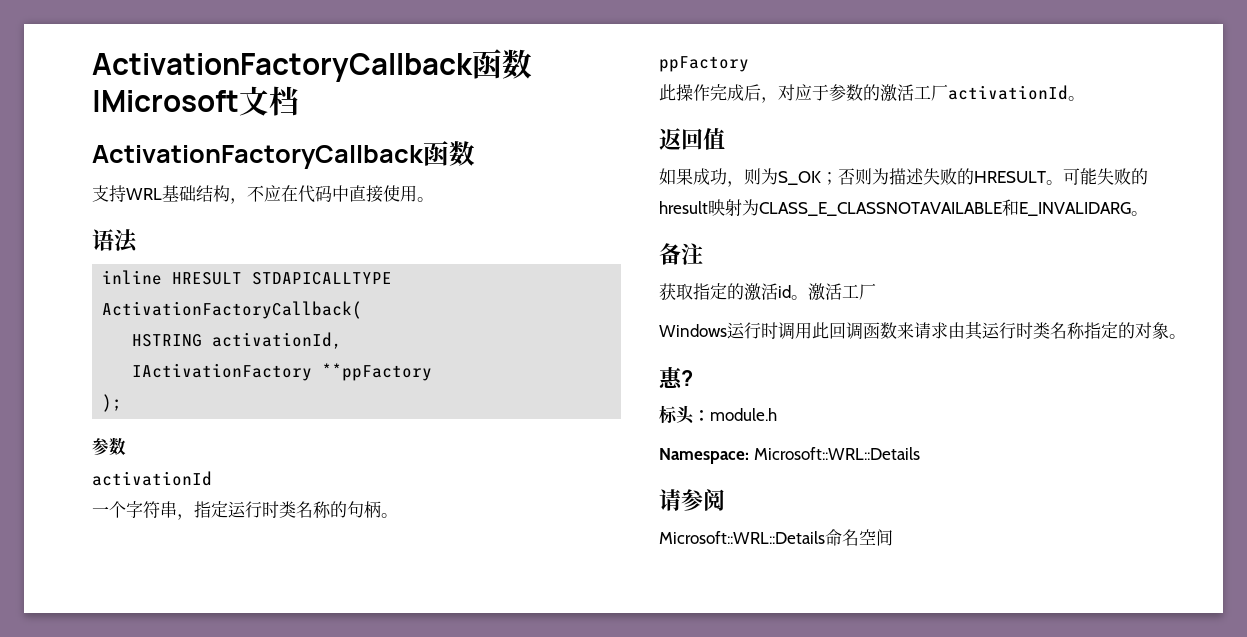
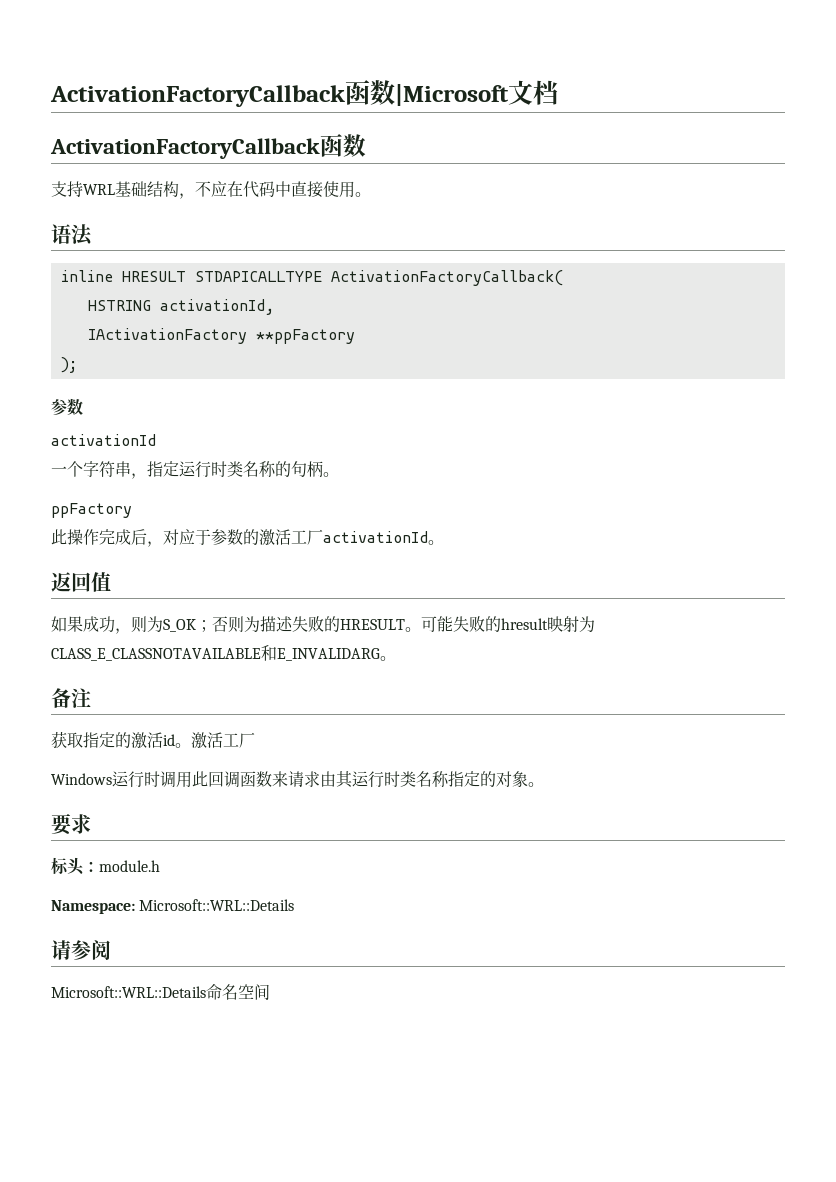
- 惠?
+ 要求

